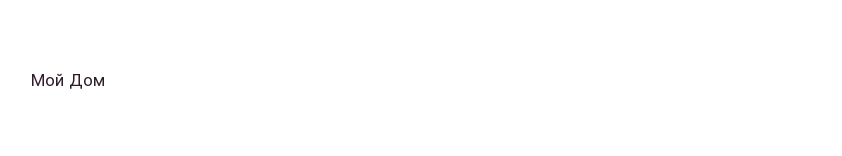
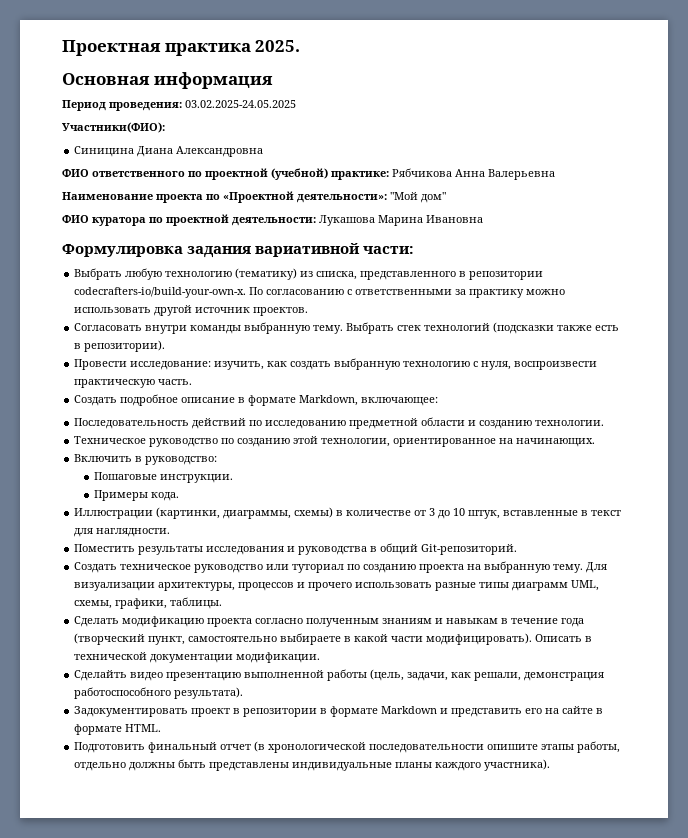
- Мой Дом
+ Проектная практика 2025.
+ Основная информация
+ Период проведения: 03.02.2025-24.05.2025
+ Участники(ФИО):
+ Синицина Диана Александровна
+ ФИО ответственного по проектной (учебной) практике: Рябчикова Анна Валерьевна
+ Наименование проекта по «Проектной деятельности»: "Мой дом"
+ ФИО куратора по проектной деятельности: Лукашова Марина Ивановна
+ Формулировка задания вариативной части:
+ Выбрать любую технологию (тематику) из списка, представленного в репозитории codecrafters-io/build-your-own-x. По согласованию с ответственными за практику можно использовать другой источник проектов.
+ Согласовать внутри команды выбранную тему. Выбрать стек технологий (подсказки также есть в репозитории).
+ Провести исследование: изучить, как создать выбранную технологию с нуля, воспроизвести практическую часть.
+ Создать подробное описание в формате Markdown, включающее:
+ Последовательность действий по исследованию предметной области и созданию технологии.
+ Техническое руководство по созданию этой технологии, ориентированное на начинающих.
+ Включить в руководство:
+ Пошаговые инструкции.
+ Примеры кода.
+ Иллюстрации (картинки, диаграммы, схемы) в количестве от 3 до 10 штук, вставленные в текст для наглядности.
+ Поместить результаты исследования и руководства в общий Git-репозиторий.
+ Создать техническое руководство или туториал по созданию проекта на выбранную тему. Для визуализации архитектуры, процессов и прочего использовать разные типы диаграмм UML, схемы, графики, таблицы.
+ Сделать модификацию проекта согласно полученным знаниям и навыкам в течение года (творческий пункт, самостоятельно выбираете в какой части модифицировать). Описать в технической документации модификации.
+ Сделайть видео презентацию выполненной работы (цель, задачи, как решали, демонстрация работоспособного результата).
+ Задокументировать проект в репозитории в формате Markdown и представить его на сайте в формате HTML.
+ Подготовить финальный отчет (в хронологической последовательности опишите этапы работы, отдельно должны быть представлены индивидуальные планы каждого участника).

